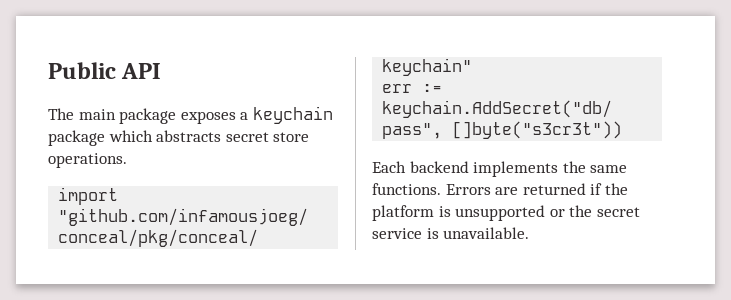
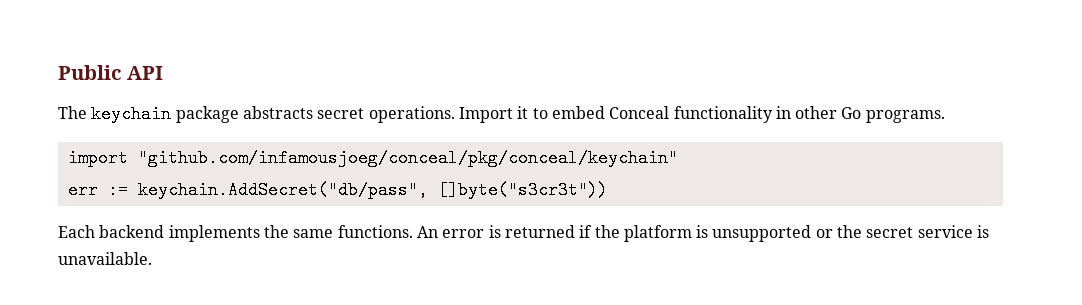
- The main package exposes a keychain package which abstracts secret store operations.
+ The keychain package abstracts secret operations. Import it to embed Conceal functionality in other Go programs.
- Errors are returned if the platform is unsupported or the secret service is unavailable.
+ An error is returned if the platform is unsupported or the secret service is unavailable.

